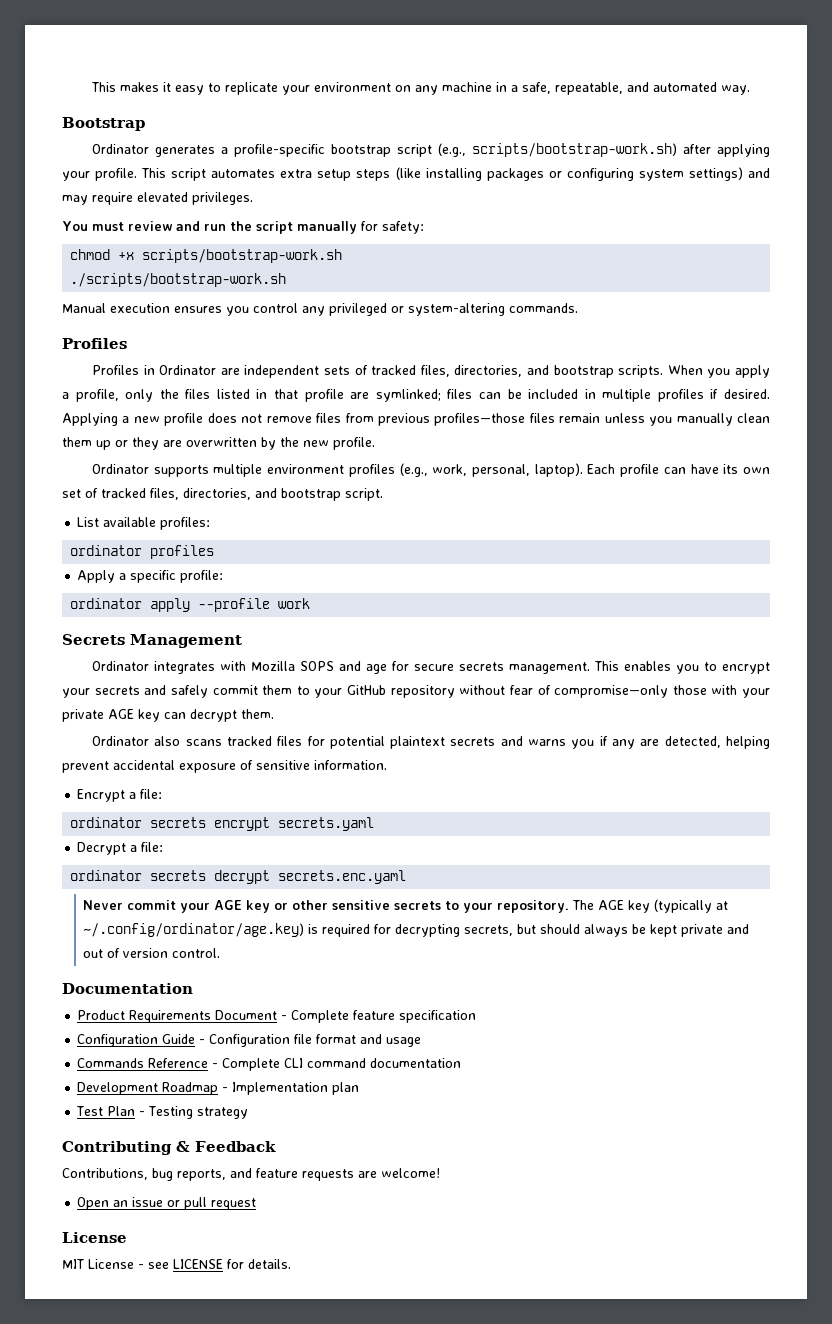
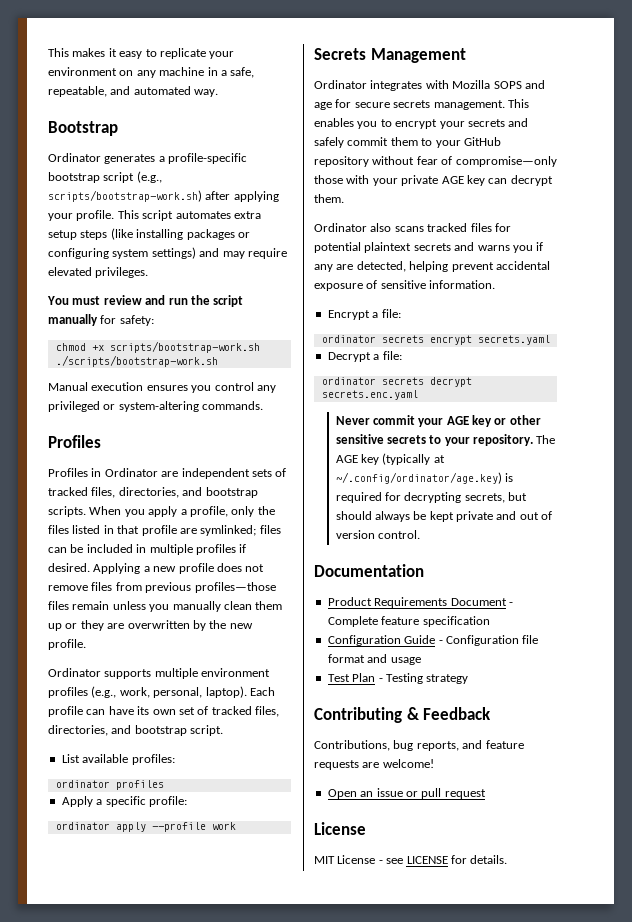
- Commands Reference - Complete CLI command documentation
- Development Roadmap - Implementation plan

